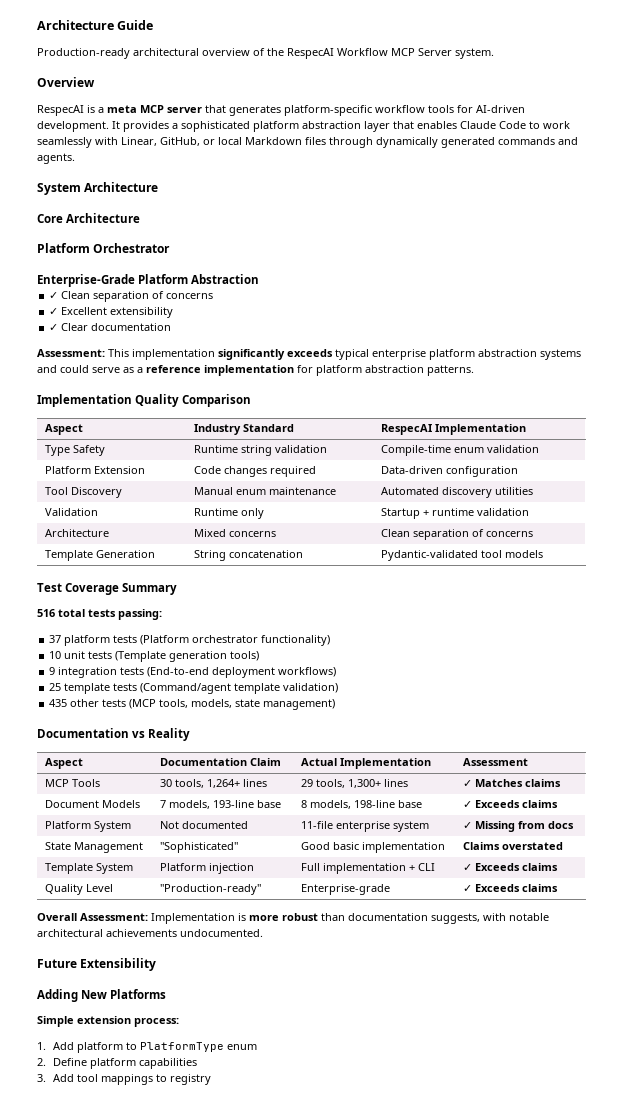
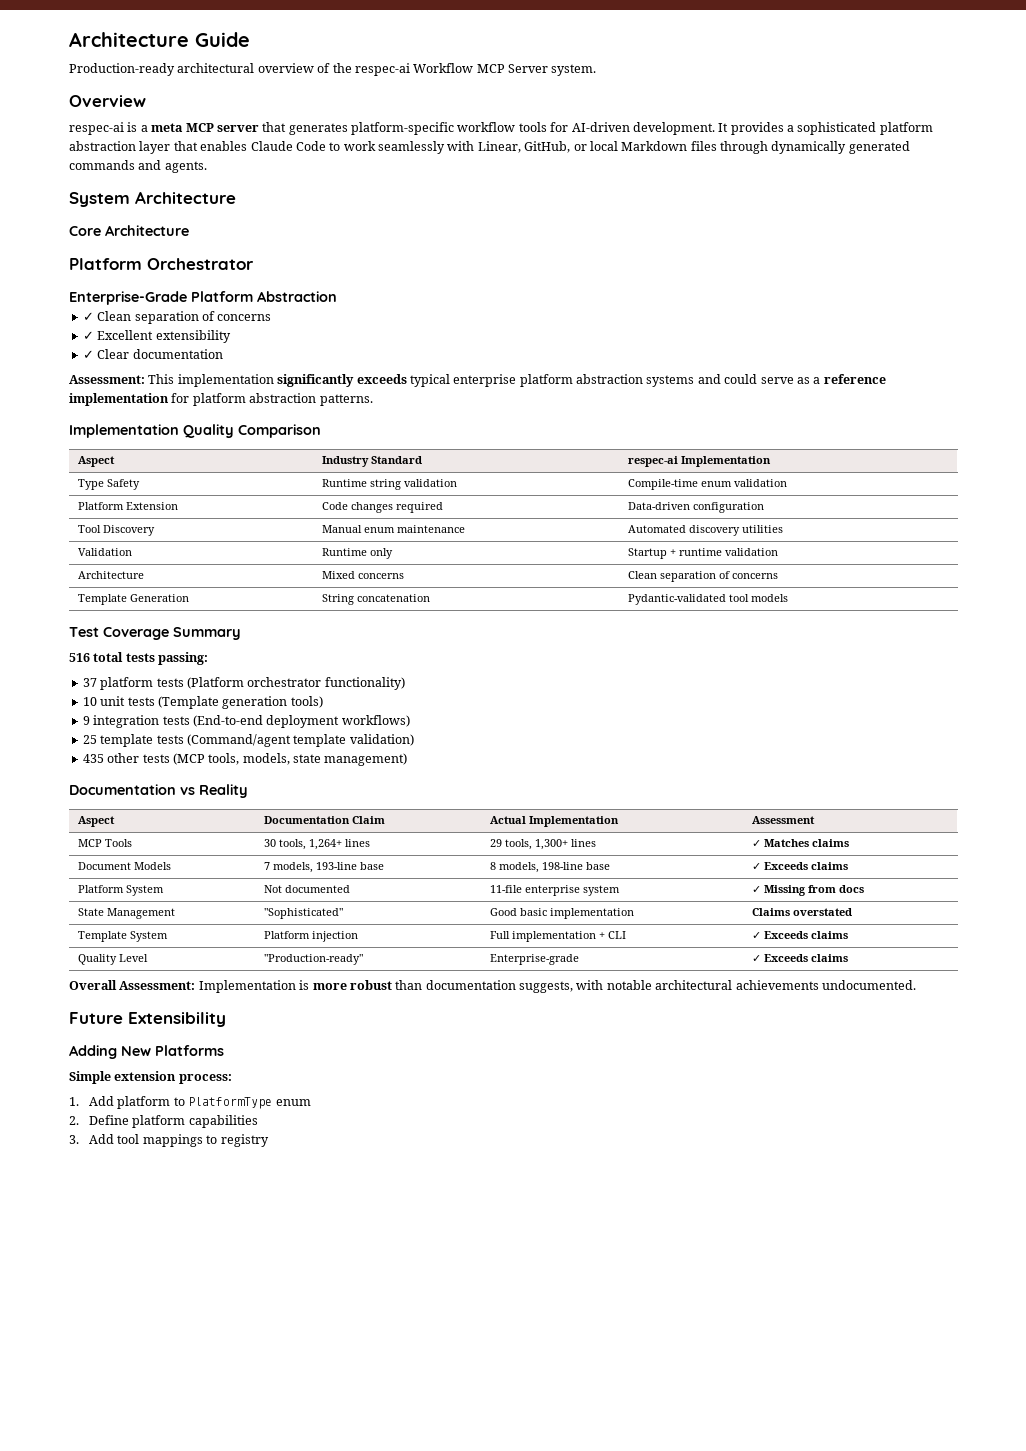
- Production-ready architectural overview of the RespecAI Workflow MCP Server system.
+ Production-ready architectural overview of the respec-ai Workflow MCP Server system.
- RespecAI is a meta MCP server that generates platform-specific workflow tools for AI-driven development.
+ respec-ai is a meta MCP server that generates platform-specific workflow tools for AI-driven development.
- Aspect | Industry Standard | RespecAI Implementation
+ Aspect | Industry Standard | respec-ai Implementation

